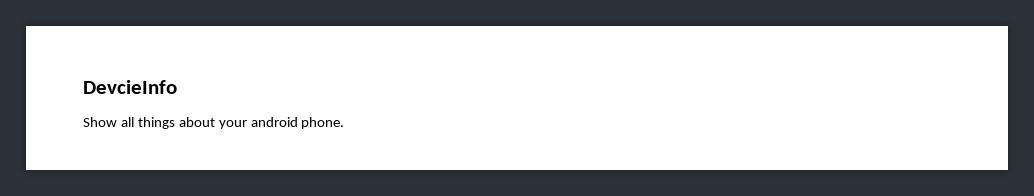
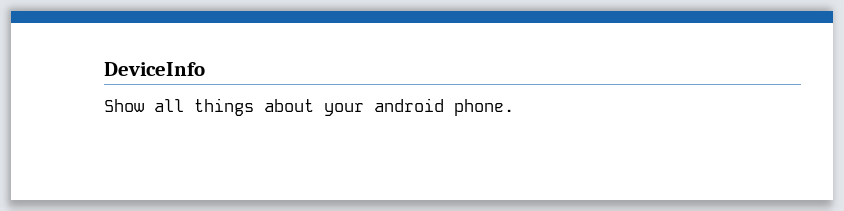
- DevcieInfo
+ DeviceInfo

